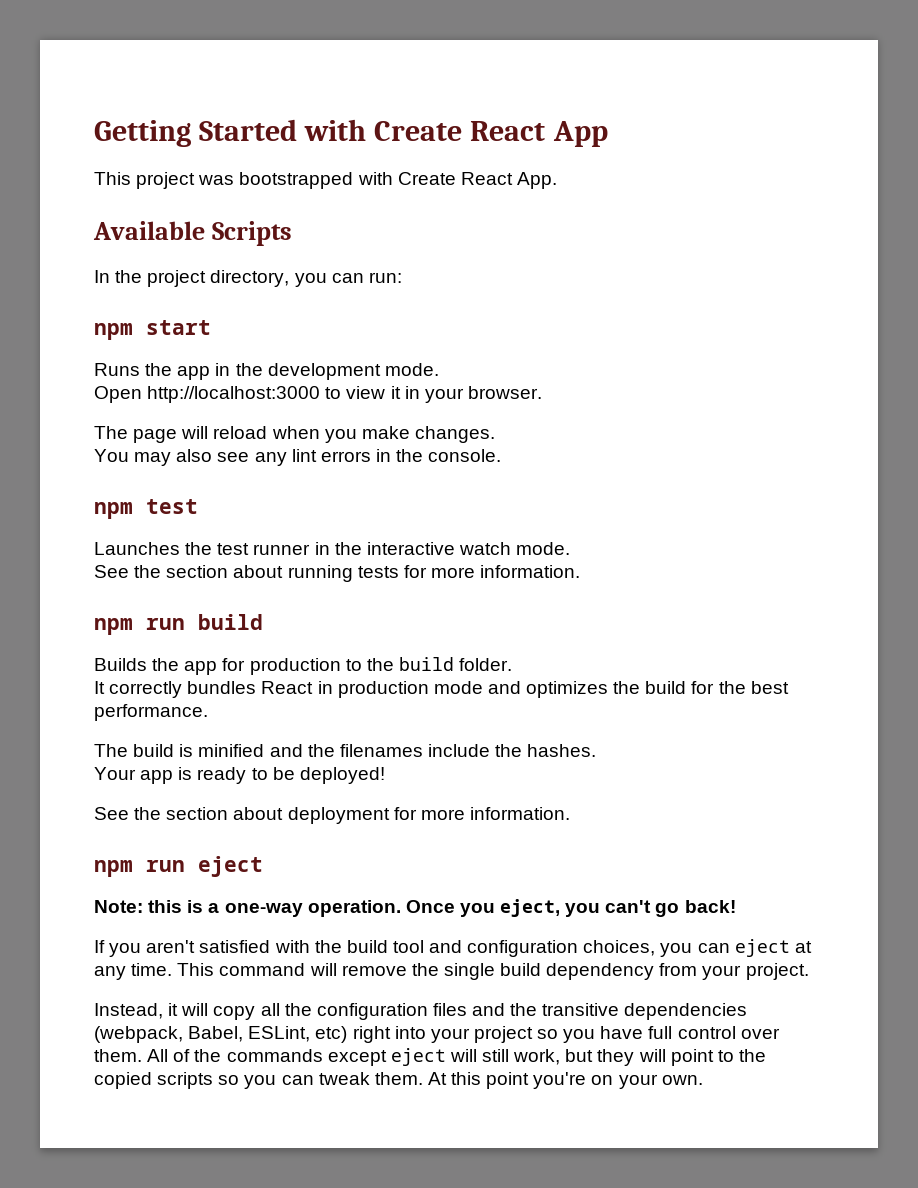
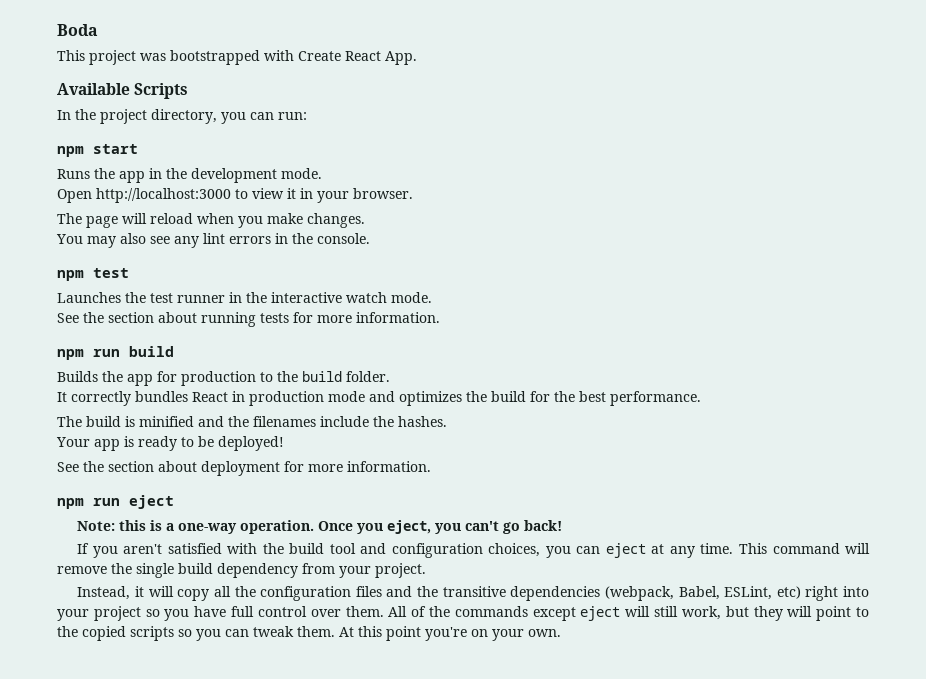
- Getting Started with Create React App
+ Boda

